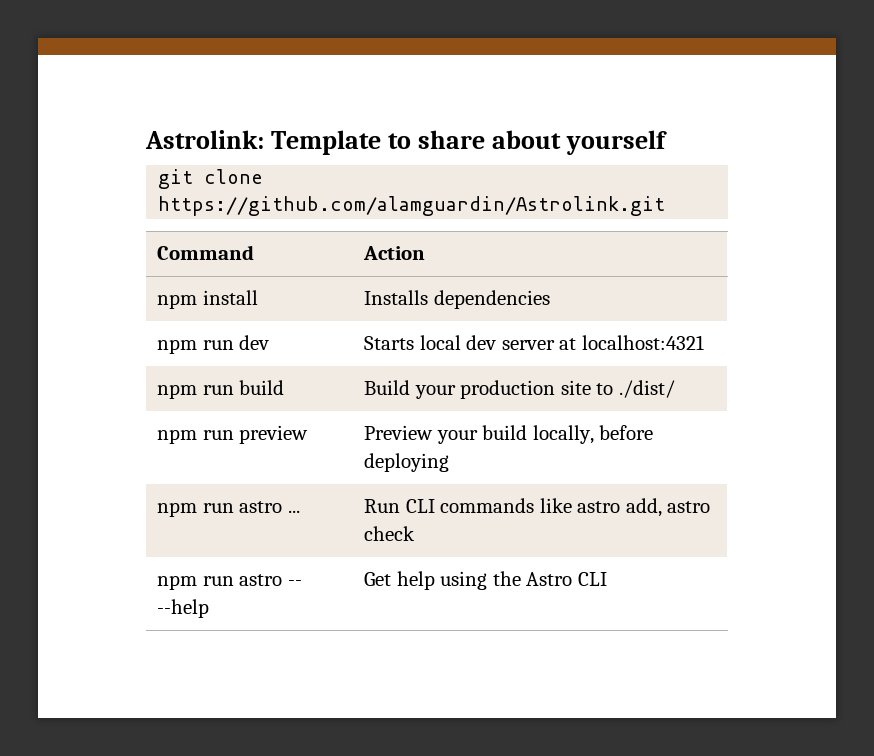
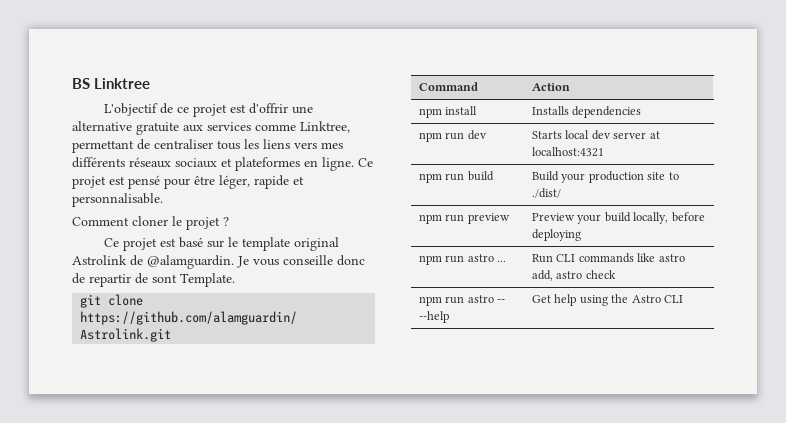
- Astrolink: Template to share about yourself
+ BS Linktree
+ L'objectif de ce projet est d'offrir une alternative gratuite aux services comme Linktree, permettant de centraliser tous les liens vers mes différents réseaux sociaux et plateformes en ligne. Ce projet est pensé pour être léger, rapide et personnalisable.
+ Comment cloner le projet ?
+ Ce projet est basé sur le template original Astrolink de @alamguardin. Je vous conseille donc de repartir de sont Template.

